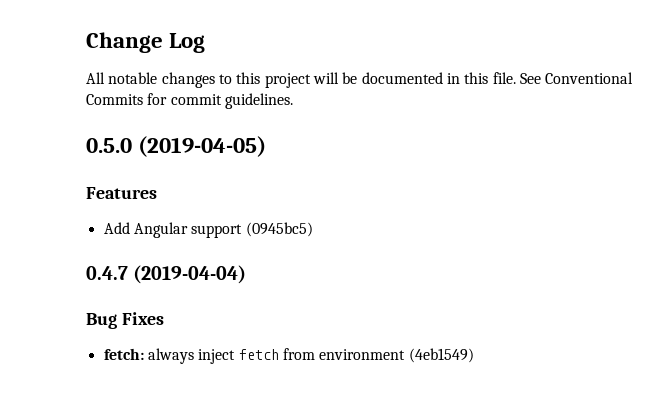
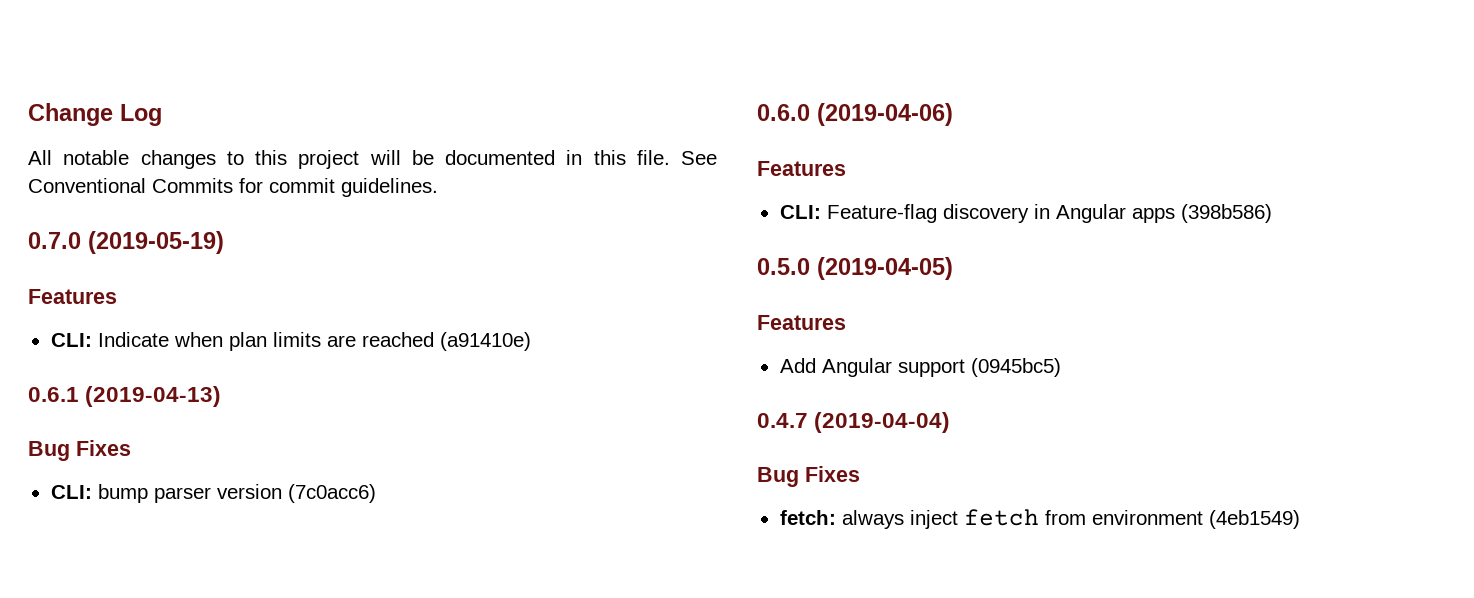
+ 0.7.0 (2019-05-19)
+ Features
+ CLI: Indicate when plan limits are reached (a91410e)
+ 0.6.1 (2019-04-13)
+ Bug Fixes
+ CLI: bump parser version (7c0acc6)
+ 0.6.0 (2019-04-06)
+ Features
+ CLI: Feature-flag discovery in Angular apps (398b586)

